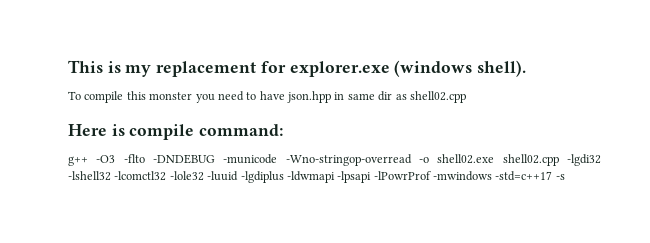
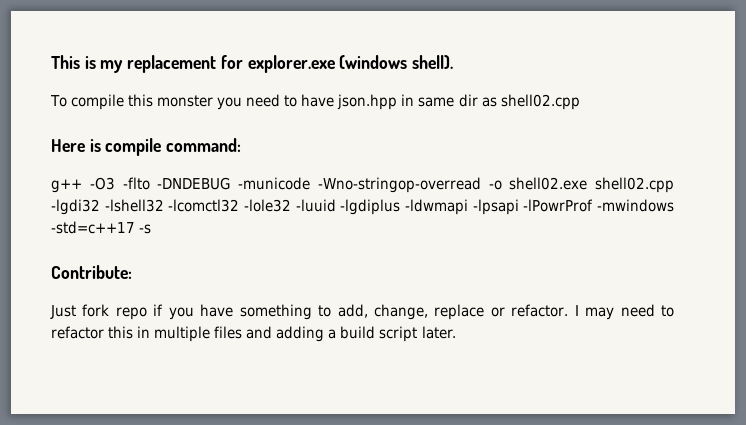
+ Contribute:
+ Just fork repo if you have something to add, change, replace or refactor. I may need to refactor this in multiple files and adding a build script later.

